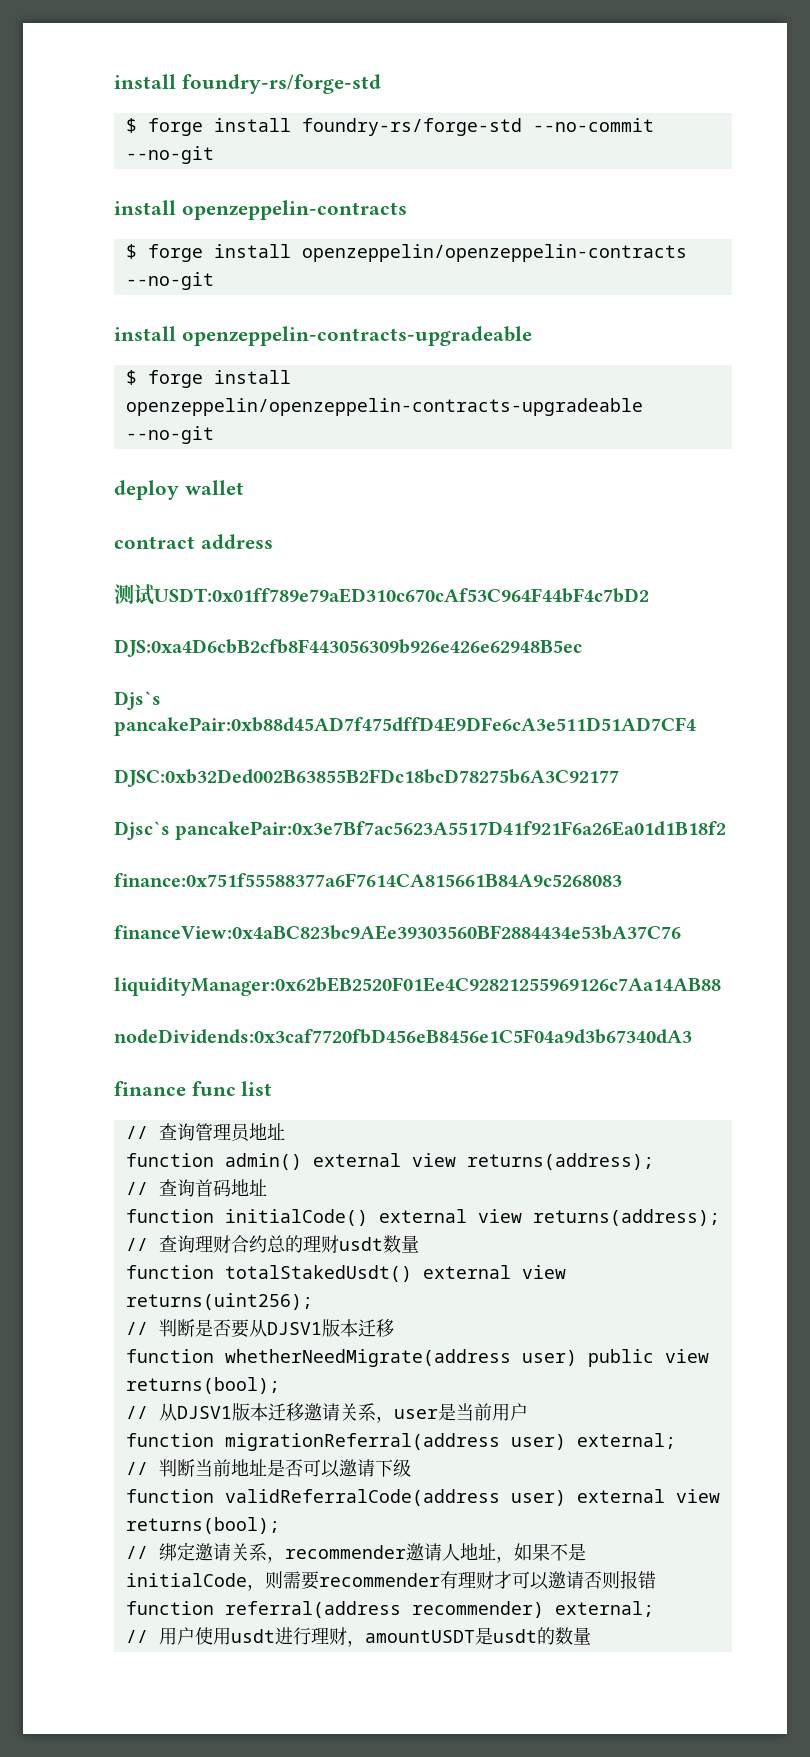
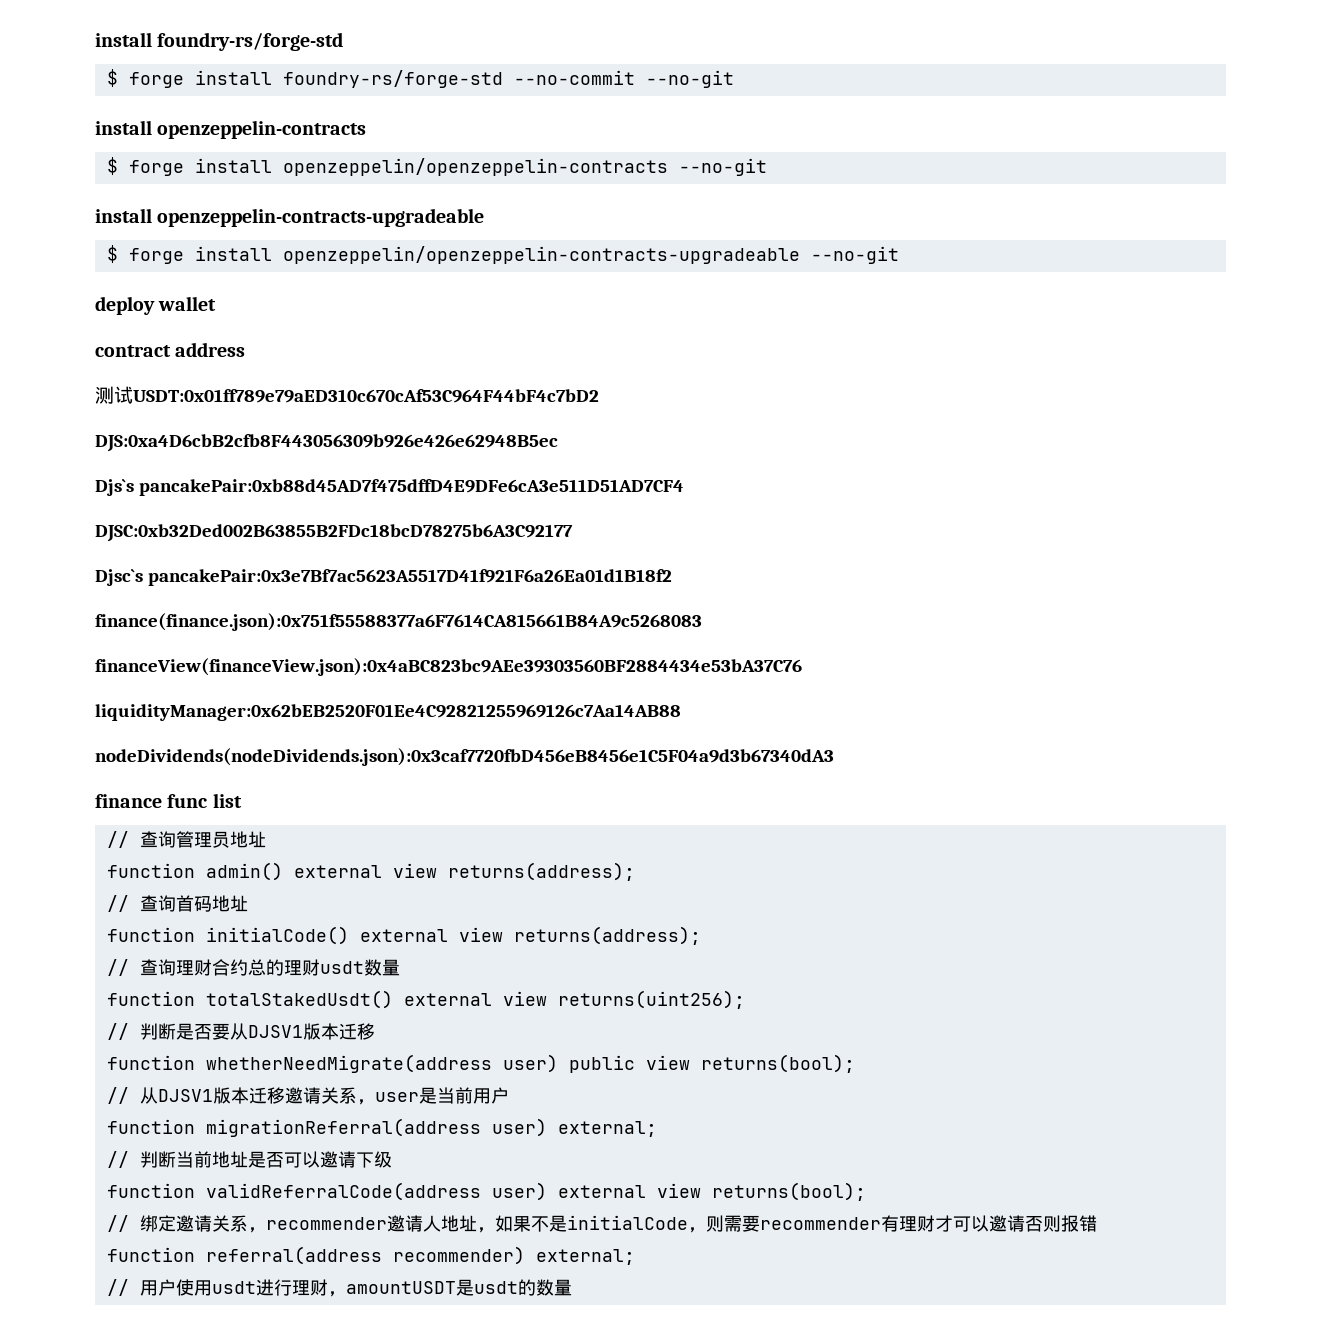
- finance:0x751f55588377a6F7614CA815661B84A9c5268083
- financeView:0x4aBC823bc9AEe39303560BF2884434e53bA37C76
+ finance(finance.json):0x751f55588377a6F7614CA815661B84A9c5268083
+ financeView(financeView.json):0x4aBC823bc9AEe39303560BF2884434e53bA37C76
- nodeDividends:0x3caf7720fbD456eB8456e1C5F04a9d3b67340dA3
+ nodeDividends(nodeDividends.json):0x3caf7720fbD456eB8456e1C5F04a9d3b67340dA3

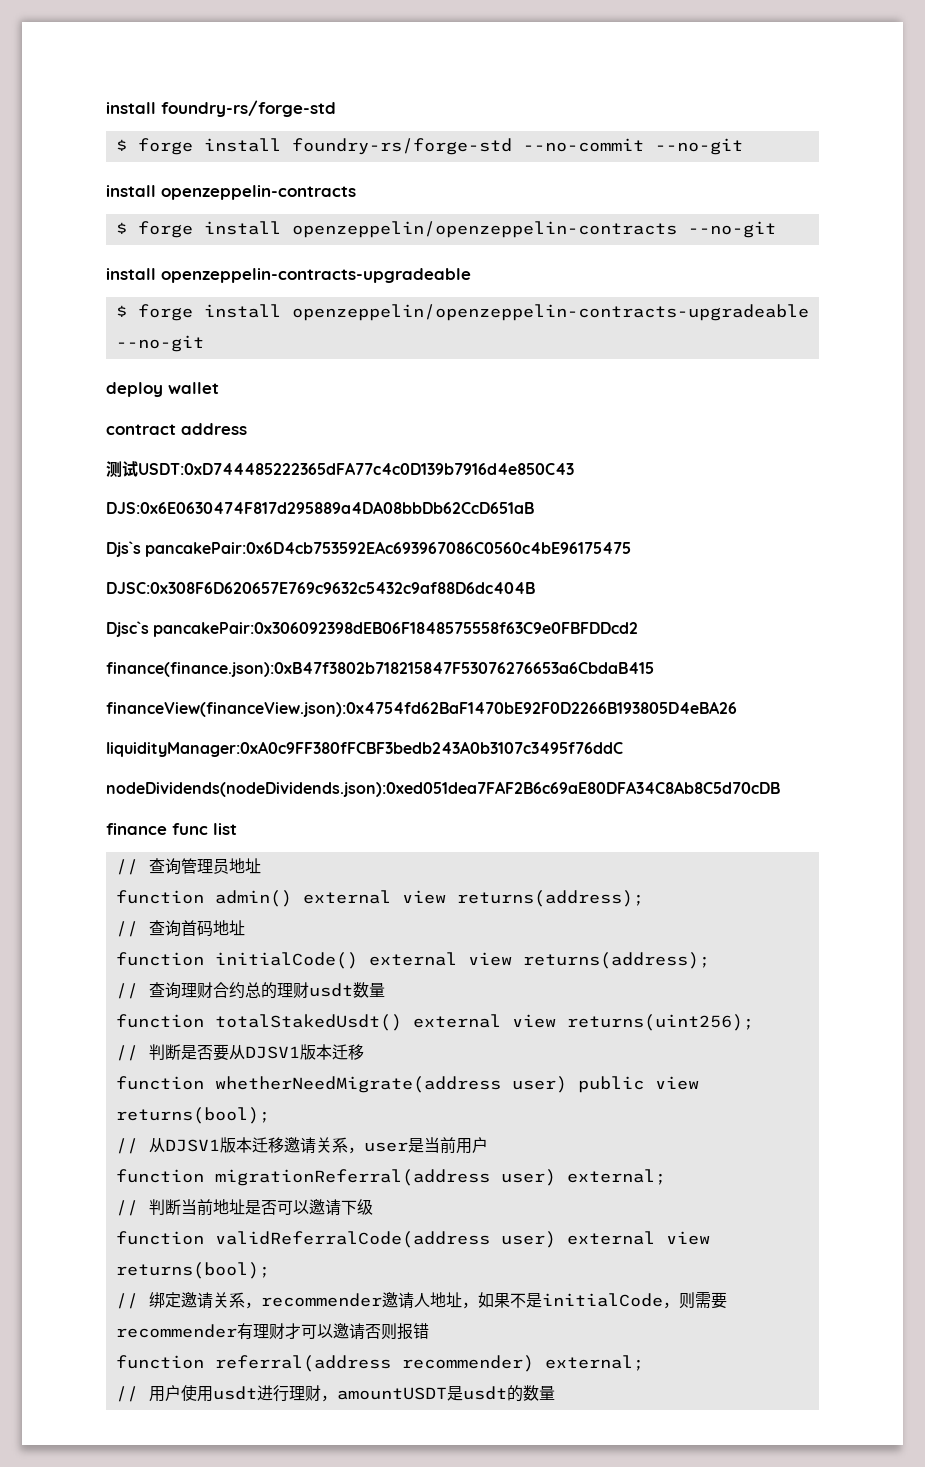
- 测试USDT:0x01ff789e79aED310c670cAf53C964F44bF4c7bD2
- DJS:0xa4D6cbB2cfb8F443056309b926e426e62948B5ec
+ 测试USDT:0xD744485222365dFA77c4c0D139b7916d4e850C43
+ DJS:0x6E0630474F817d295889a4DA08bbDb62CcD651aB
- Djs`s pancakePair:0xb88d45AD7f475dffD4E9DFe6cA3e511D51AD7CF4
- DJSC:0xb32Ded002B63855B2FDc18bcD78275b6A3C92177
+ Djs`s pancakePair:0x6D4cb753592EAc693967086C0560c4bE96175475
+ DJSC:0x308F6D620657E769c9632c5432c9af88D6dc404B
- Djsc`s pancakePair:0x3e7Bf7ac5623A5517D41f921F6a26Ea01d1B18f2
- finance(finance.json):0x751f55588377a6F7614CA815661B84A9c5268083
- financeView(financeView.json):0x4aBC823bc9AEe39303560BF2884434e53bA37C76
- liquidityManager:0x62bEB2520F01Ee4C92821255969126c7Aa14AB88
- nodeDividends(nodeDividends.json):0x3caf7720fbD456eB8456e1C5F04a9d3b67340dA3
+ Djsc`s pancakePair:0x306092398dEB06F1848575558f63C9e0FBFDDcd2
+ finance(finance.json):0xB47f3802b718215847F53076276653a6CbdaB415
+ financeView(financeView.json):0x4754fd62BaF1470bE92F0D2266B193805D4eBA26
+ liquidityManager:0xA0c9FF380fFCBF3bedb243A0b3107c3495f76ddC
+ nodeDividends(nodeDividends.json):0xed051dea7FAF2B6c69aE80DFA34C8Ab8C5d70cDB

